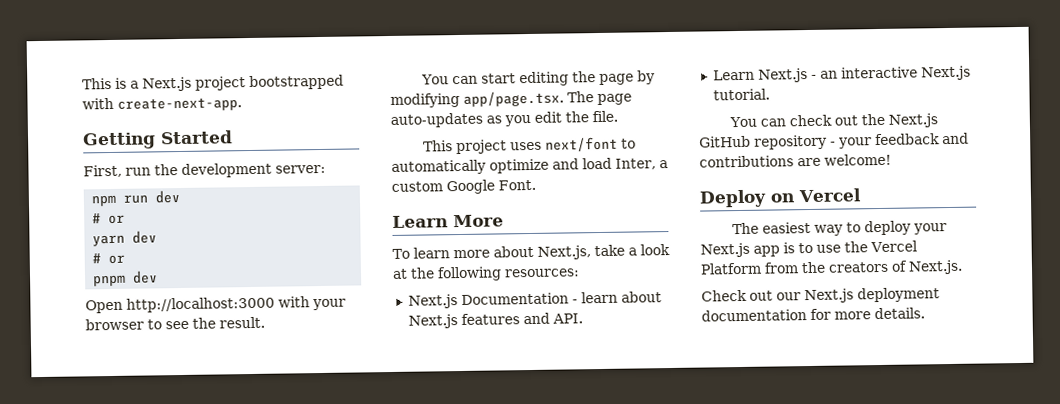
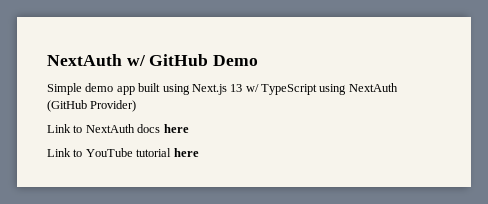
- This is a Next.js project bootstrapped with create-next-app.
- Getting Started
- First, run the development server:
- npm run dev
- # or
- yarn dev
- # or
- pnpm dev
- Open http://localhost:3000 with your browser to see the result.
- You can start editing the page by modifying app/page.tsx. The page auto-updates as you edit the file.
- This project uses next/font to automatically optimize and load Inter, a custom Google Font.
- Learn More
- To learn more about Next.js, take a look at the following resources:
- Next.js Documentation - learn about Next.js features and API.
- Learn Next.js - an interactive Next.js tutorial.
- You can check out the Next.js GitHub repository - your feedback and contributions are welcome!
- Deploy on Vercel
- The easiest way to deploy your Next.js app is to use the Vercel Platform from the creators of Next.js.
- Check out our Next.js deployment documentation for more details.
+ NextAuth w/ GitHub Demo
+ Simple demo app built using Next.js 13 w/ TypeScript using NextAuth (GitHub Provider)
+ Link to NextAuth docs here
+ Link to YouTube tutorial here

